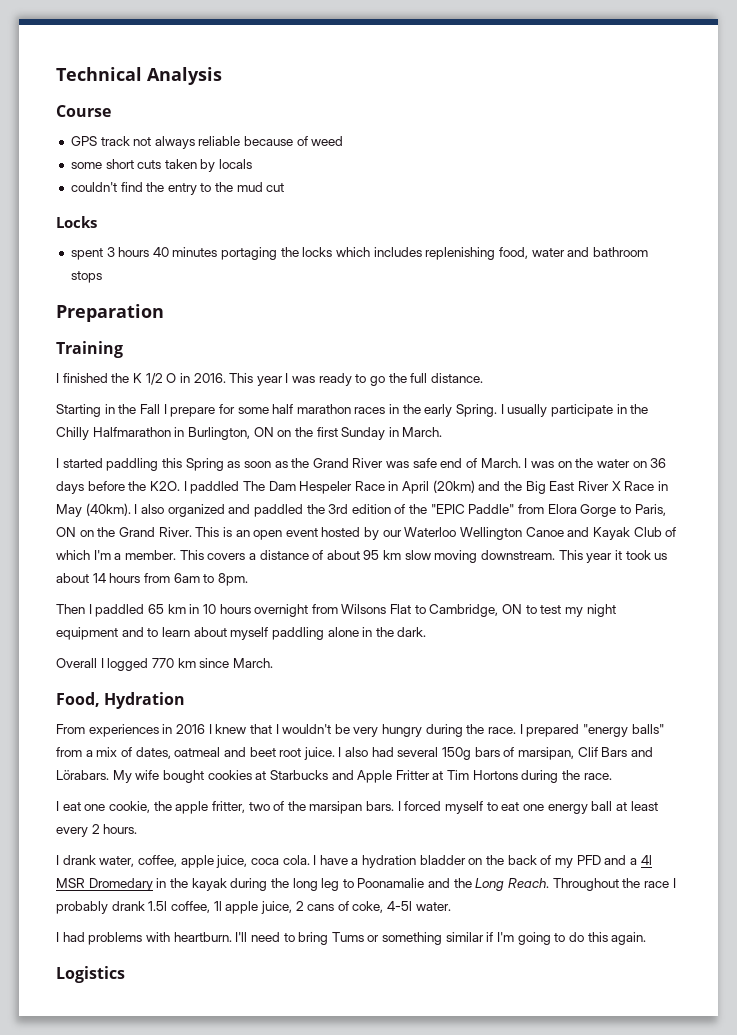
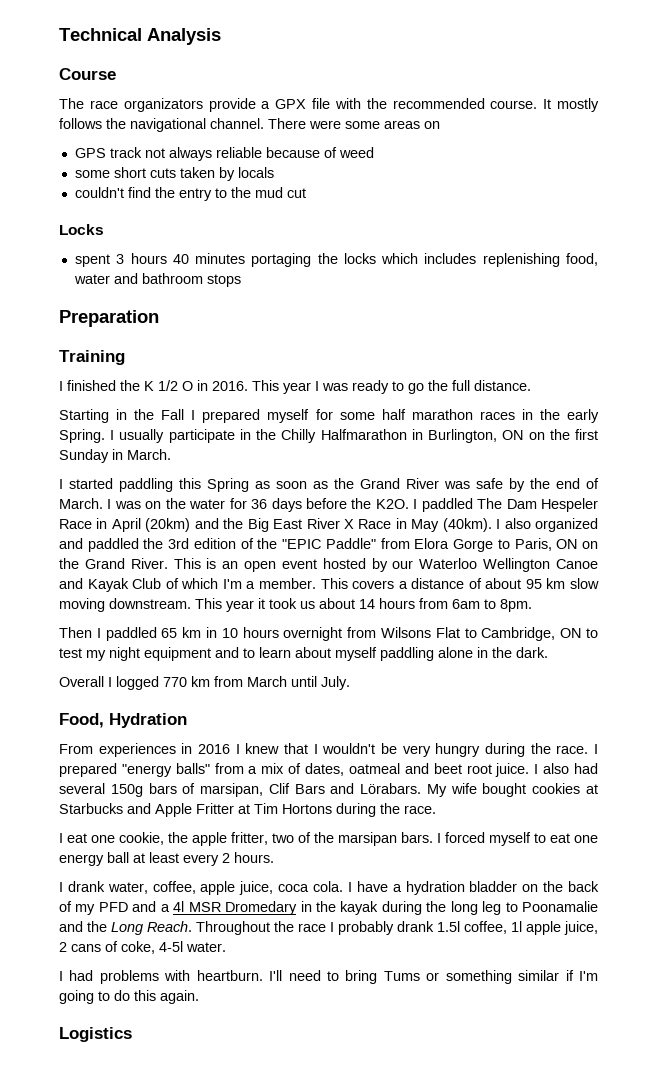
+ The race organizators provide a GPX file with the recommended course. It mostly follows the navigational channel. There were some areas on
- Starting in the Fall I prepare for some half marathon races in the early Spring.
+ Starting in the Fall I prepared myself for some half marathon races in the early Spring.
- I started paddling this Spring as soon as the Grand River was safe end of March.
+ I started paddling this Spring as soon as the Grand River was safe by the end of March.
- I was on the water on 36 days before the K2O. I paddled The Dam Hespeler Race in April (20km) and the Big East River X Race in May (40km).
+ I was on the water for 36 days before the K2O. I paddled The Dam Hespeler Race in April (20km) and the Big East River X Race in May (40km).
- Overall I logged 770 km since March.
+ Overall I logged 770 km from March until July.

